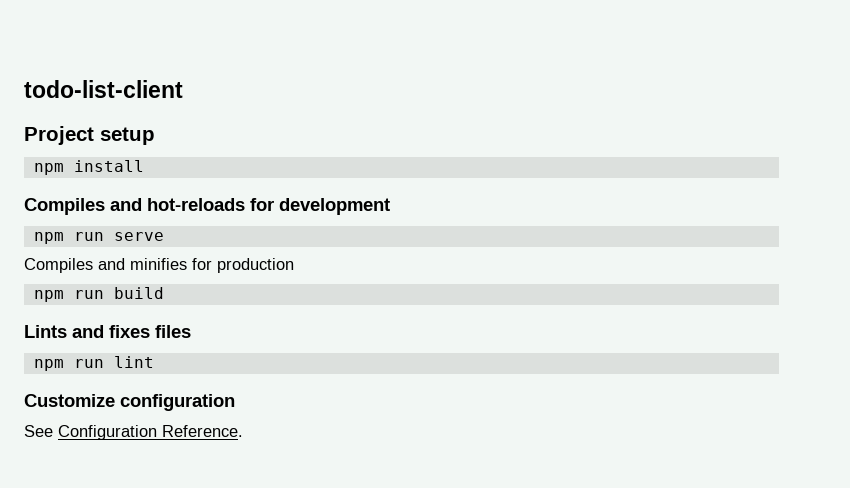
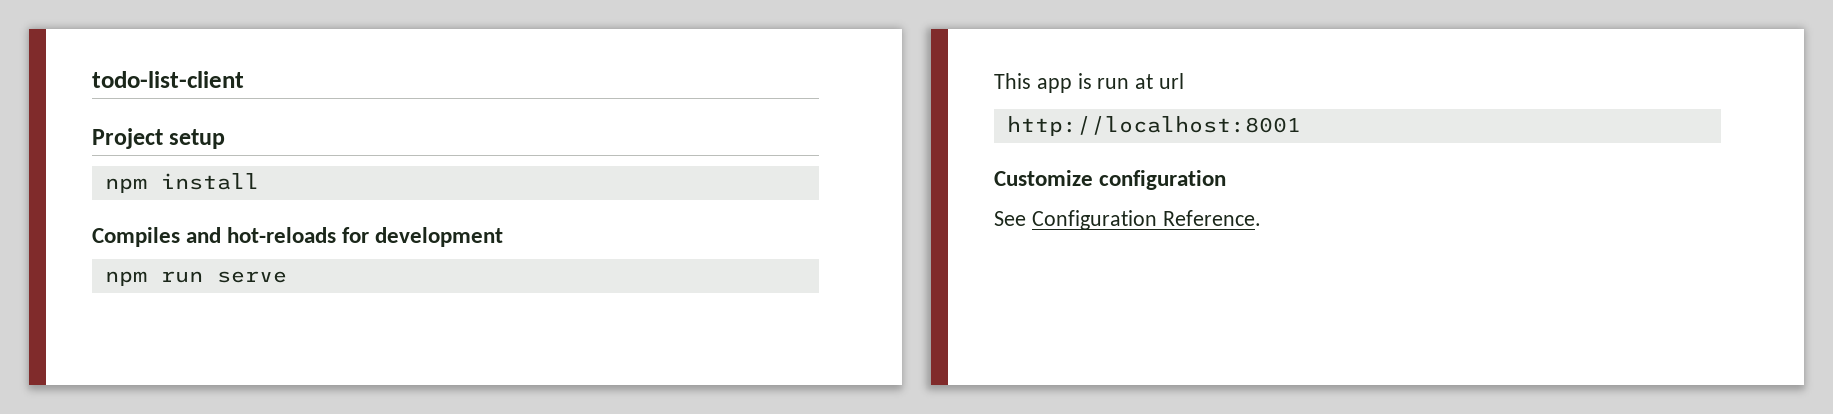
- Compiles and minifies for production
- npm run build
- Lints and fixes files
- npm run lint
+ This app is run at url
+ http://localhost:8001

